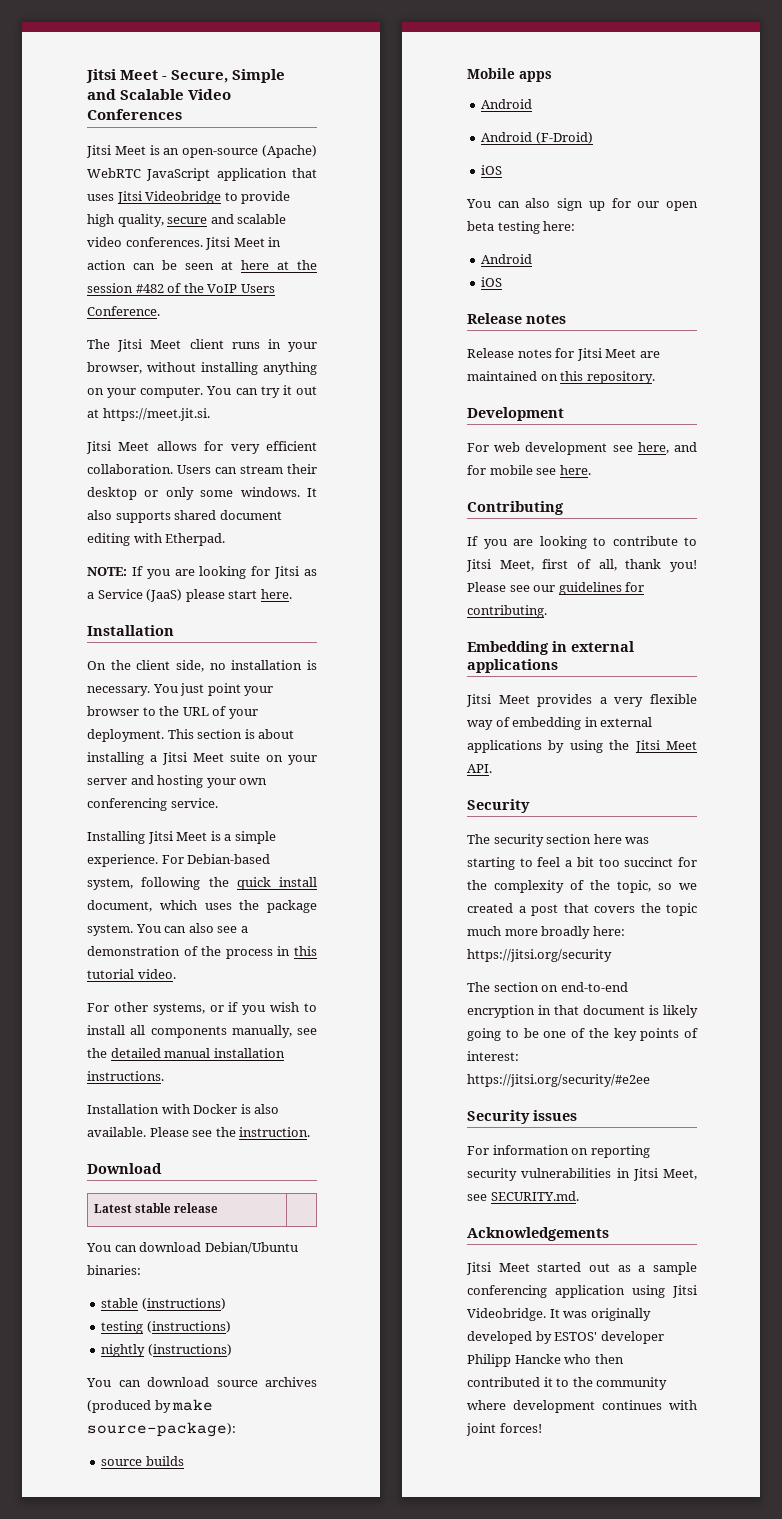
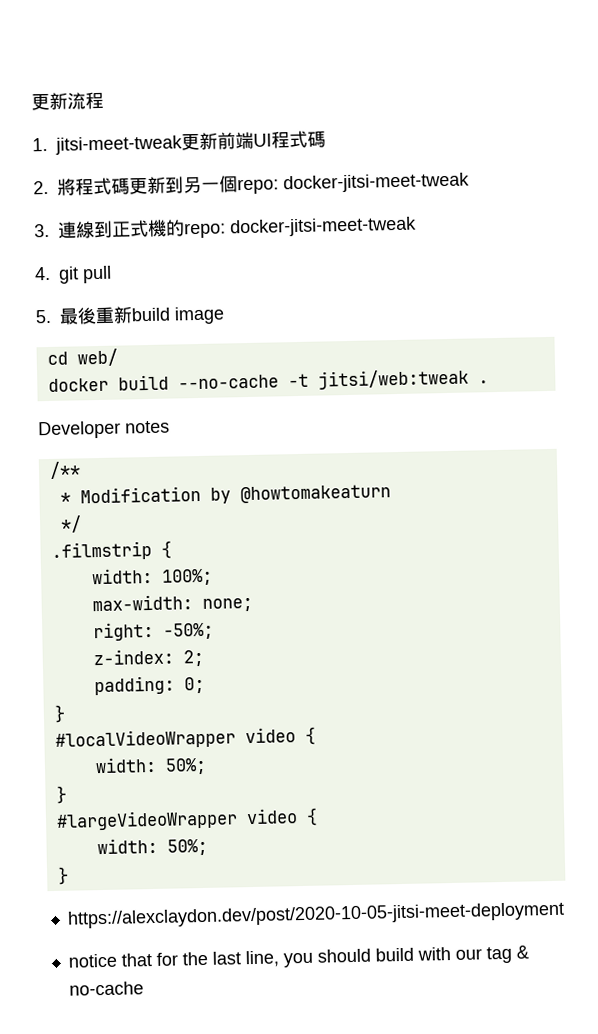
- Jitsi Meet - Secure, Simple and Scalable Video Conferences
- Jitsi Meet is an open-source (Apache) WebRTC JavaScript application that uses Jitsi Videobridge to provide high quality, secure and scalable video conferences. Jitsi Meet in action can be seen at here at the session #482 of the VoIP Users Conference.
- The Jitsi Meet client runs in your browser, without installing anything on your computer. You can try it out at https://meet.jit.si.
- Jitsi Meet allows for very efficient collaboration. Users can stream their desktop or only some windows. It also supports shared document editing with Etherpad.
- NOTE: If you are looking for Jitsi as a Service (JaaS) please start here.
- Installation
- On the client side, no installation is necessary. You just point your browser to the URL of your deployment. This section is about installing a Jitsi Meet suite on your server and hosting your own conferencing service.
- Installing Jitsi Meet is a simple experience. For Debian-based system, following the quick install document, which uses the package system. You can also see a demonstration of the process in this tutorial video.
- For other systems, or if you wish to install all components manually, see the detailed manual installation instructions.
- Installation with Docker is also available. Please see the instruction.
- Download
- Latest stable release |
- You can download Debian/Ubuntu binaries:
- stable (instructions)
- testing (instructions)
- nightly (instructions)
- You can download source archives (produced by make source-package):
- source builds
- Mobile apps
- Android
- Android (F-Droid)
- iOS
- You can also sign up for our open beta testing here:
- Android
- iOS
- Release notes
- Release notes for Jitsi Meet are maintained on this repository.
- Development
- For web development see here, and for mobile see here.
- Contributing
- If you are looking to contribute to Jitsi Meet, first of all, thank you! Please see our guidelines for contributing.
- Embedding in external applications
- Jitsi Meet provides a very flexible way of embedding in external applications by using the Jitsi Meet API.
- Security
- The security section here was starting to feel a bit too succinct for the complexity of the topic, so we created a post that covers the topic much more broadly here: https://jitsi.org/security
- The section on end-to-end encryption in that document is likely going to be one of the key points of interest: https://jitsi.org/security/#e2ee
- Security issues
- For information on reporting security vulnerabilities in Jitsi Meet, see SECURITY.md.
- Acknowledgements
- Jitsi Meet started out as a sample conferencing application using Jitsi Videobridge. It was originally developed by ESTOS' developer Philipp Hancke who then contributed it to the community where development continues with joint forces!
+ 更新流程
+ 1. jitsi-meet-tweak更新前端UI程式碼
+ 2.將程式碼更新到另一個repo: docker-jitsi-meet-tweak
+ 3.連線到正式機的repo: docker-jitsi-meet-tweak
+ 4. git pull
+ 5.最後重新build image
+ cd web/
+ docker build --no-cache -t jitsi/web:tweak .
+ Developer notes
+ /**
+ * Modification by @howtomakeaturn
+ */
+ .filmstrip {
+ width: 100%;
+ max-width: none;
+ right: -50%;
+ z-index: 2;
+ padding: 0;
+ }
+ #localVideoWrapper video {
+ width: 50%;
+ }
+ #largeVideoWrapper video {
+ width: 50%;
+ }
+ https://alexclaydon.dev/post/2020-10-05-jitsi-meet-deployment
+ notice that for the last line, you should build with our tag & no-cache

